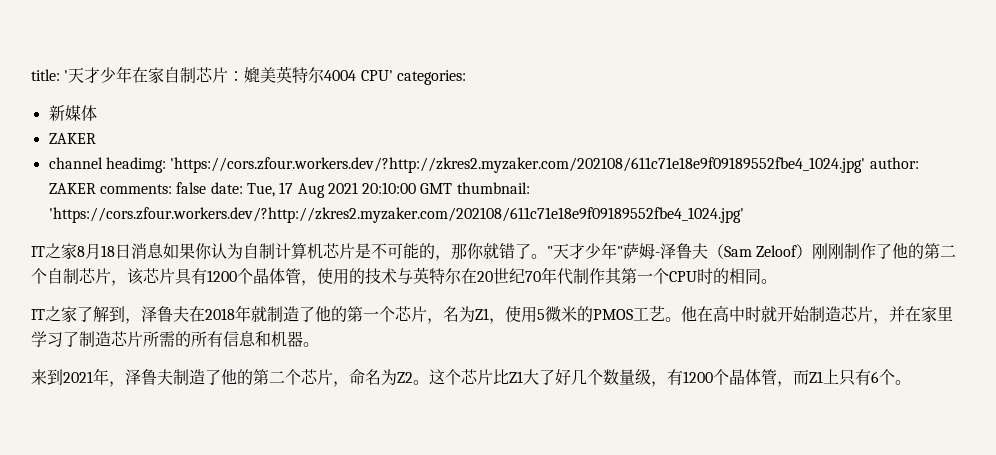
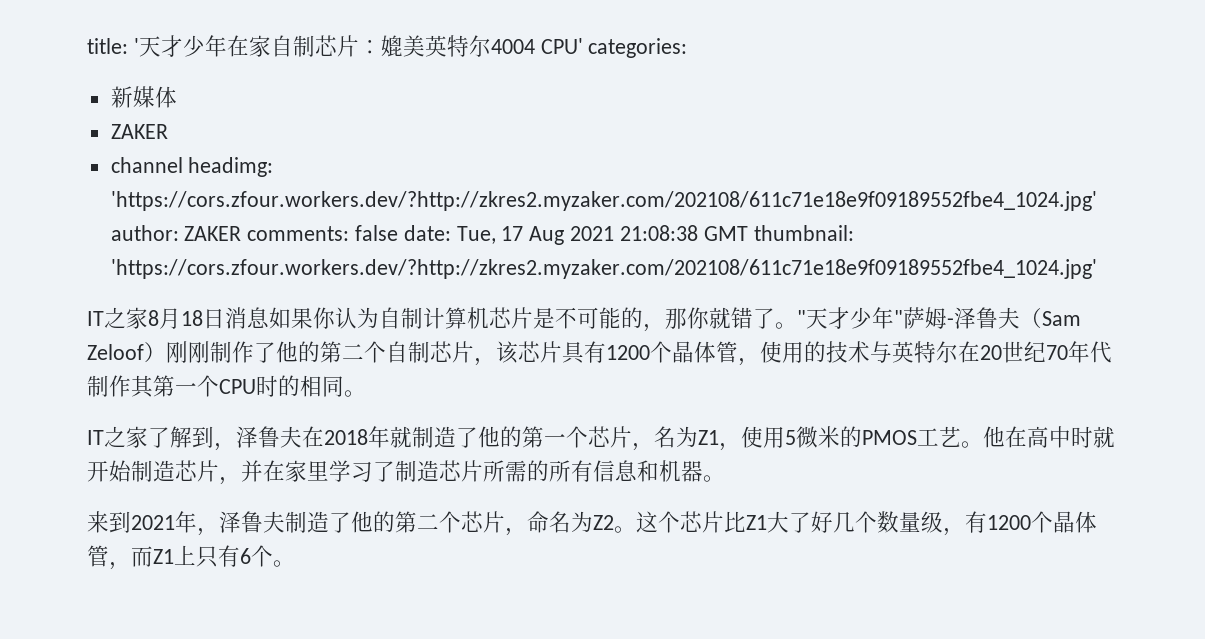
- channel headimg: 'https://cors.zfour.workers.dev/?http://zkres2.myzaker.com/202108/611c71e18e9f09189552fbe4_1024.jpg' author: ZAKER comments: false date: Tue, 17 Aug 2021 20:10:00 GMT thumbnail: 'https://cors.zfour.workers.dev/?http://zkres2.myzaker.com/202108/611c71e18e9f09189552fbe4_1024.jpg'
+ channel headimg: 'https://cors.zfour.workers.dev/?http://zkres2.myzaker.com/202108/611c71e18e9f09189552fbe4_1024.jpg' author: ZAKER comments: false date: Tue, 17 Aug 2021 21:08:38 GMT thumbnail: 'https://cors.zfour.workers.dev/?http://zkres2.myzaker.com/202108/611c71e18e9f09189552fbe4_1024.jpg'

